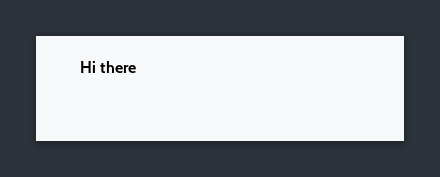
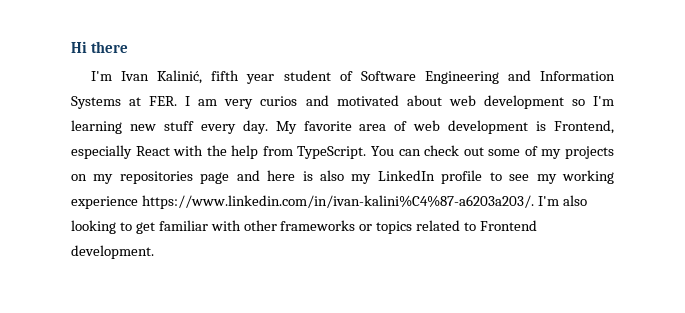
+ I'm Ivan Kalinić, fifth year student of Software Engineering and Information Systems at FER. I am very curios and motivated about web development so I'm learning new stuff every day. My favorite area of web development is Frontend, especially React with the help from TypeScript. You can check out some of my projects on my repositories page and here is also my LinkedIn profile to see my working experience https://www.linkedin.com/in/ivan-kalini%C4%87-a6203a203/. I'm also looking to get familiar with other frameworks or topics related to Frontend development.

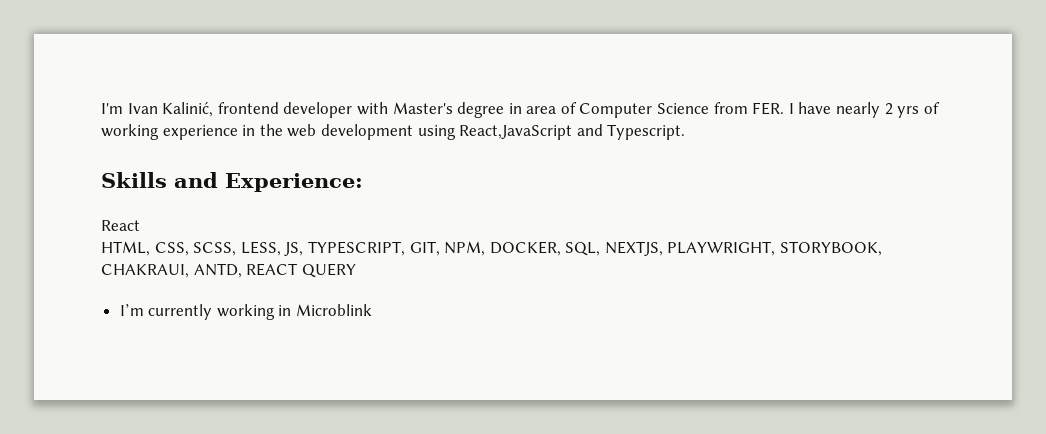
- Hi there
- I'm Ivan Kalinić, fifth year student of Software Engineering and Information Systems at FER. I am very curios and motivated about web development so I'm learning new stuff every day. My favorite area of web development is Frontend, especially React with the help from TypeScript. You can check out some of my projects on my repositories page and here is also my LinkedIn profile to see my working experience https://www.linkedin.com/in/ivan-kalini%C4%87-a6203a203/. I'm also looking to get familiar with other frameworks or topics related to Frontend development.
+ I'm Ivan Kalinić, frontend developer with Master's degree in area of Computer Science from FER. I have nearly 2 yrs of working experience in the web development using React,JavaScript and Typescript.
+ Skills and Experience:
+ React
+ HTML, CSS, SCSS, LESS, JS, TYPESCRIPT, GIT, NPM, DOCKER, SQL, NEXTJS, PLAYWRIGHT, STORYBOOK, CHAKRAUI, ANTD, REACT QUERY
+ I’m currently working in Microblink

